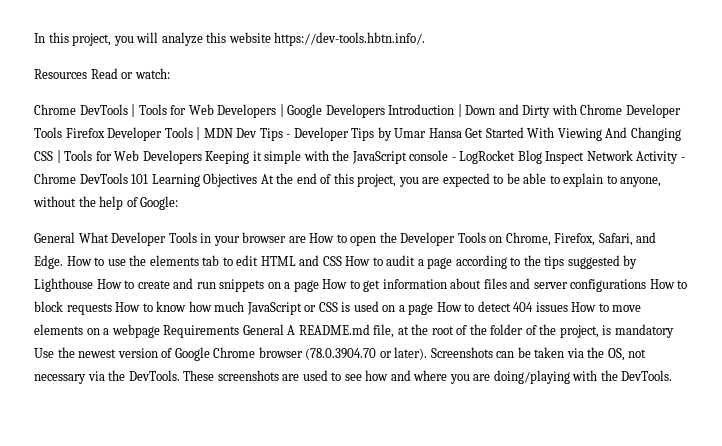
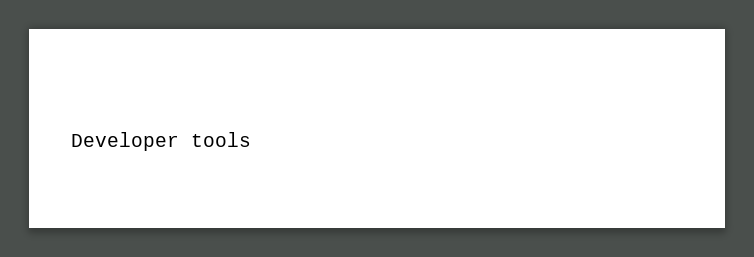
- In this project, you will analyze this website https://dev-tools.hbtn.info/.
- Resources Read or watch:
- Chrome DevTools | Tools for Web Developers | Google Developers Introduction | Down and Dirty with Chrome Developer Tools Firefox Developer Tools | MDN Dev Tips - Developer Tips by Umar Hansa Get Started With Viewing And Changing CSS | Tools for Web Developers Keeping it simple with the JavaScript console - LogRocket Blog Inspect Network Activity - Chrome DevTools 101 Learning Objectives At the end of this project, you are expected to be able to explain to anyone, without the help of Google:
- General What Developer Tools in your browser are How to open the Developer Tools on Chrome, Firefox, Safari, and Edge. How to use the elements tab to edit HTML and CSS How to audit a page according to the tips suggested by Lighthouse How to create and run snippets on a page How to get information about files and server configurations How to block requests How to know how much JavaScript or CSS is used on a page How to detect 404 issues How to move elements on a webpage Requirements General A README.md file, at the root of the folder of the project, is mandatory Use the newest version of Google Chrome browser (78.0.3904.70 or later). Screenshots can be taken via the OS, not necessary via the DevTools. These screenshots are used to see how and where you are doing/playing with the DevTools.
+ Developer tools

